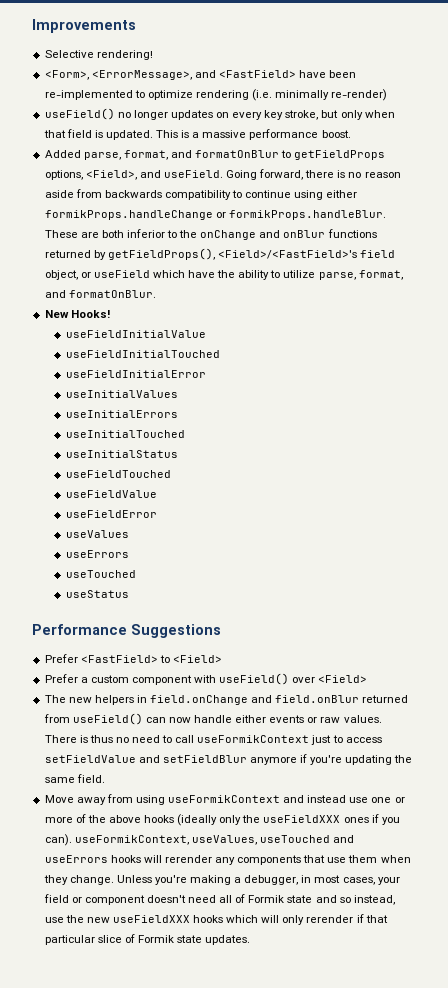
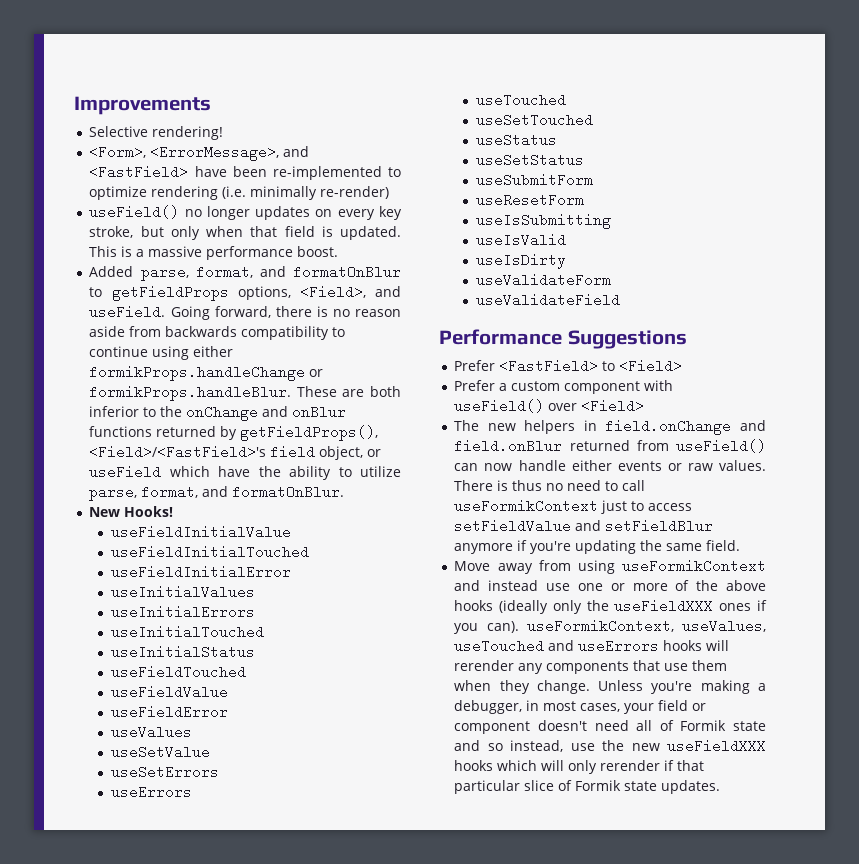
+ useSetValue
+ useSetErrors
+ useSetTouched
+ useSetStatus
+ useSubmitForm
+ useResetForm
+ useIsSubmitting
+ useIsValid
+ useIsDirty
+ useValidateForm
+ useValidateField

